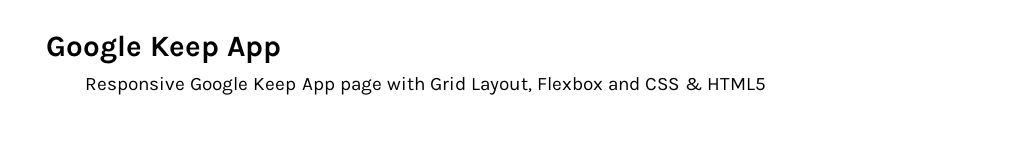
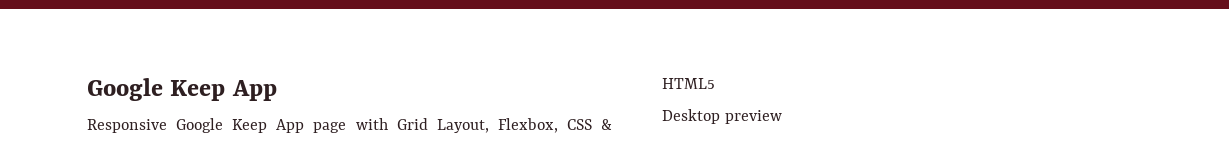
- Responsive Google Keep App page with Grid Layout, Flexbox and CSS & HTML5
+ Responsive Google Keep App page with Grid Layout, Flexbox, CSS & HTML5
+ Desktop preview

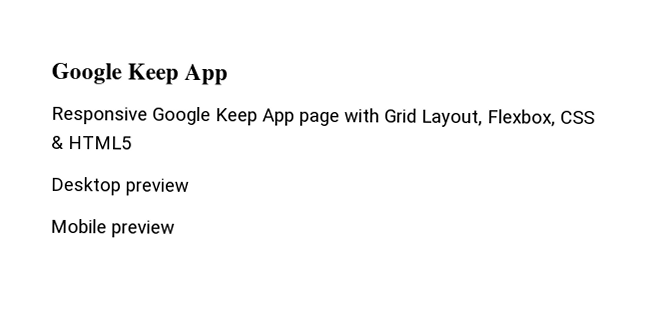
+ Mobile preview

